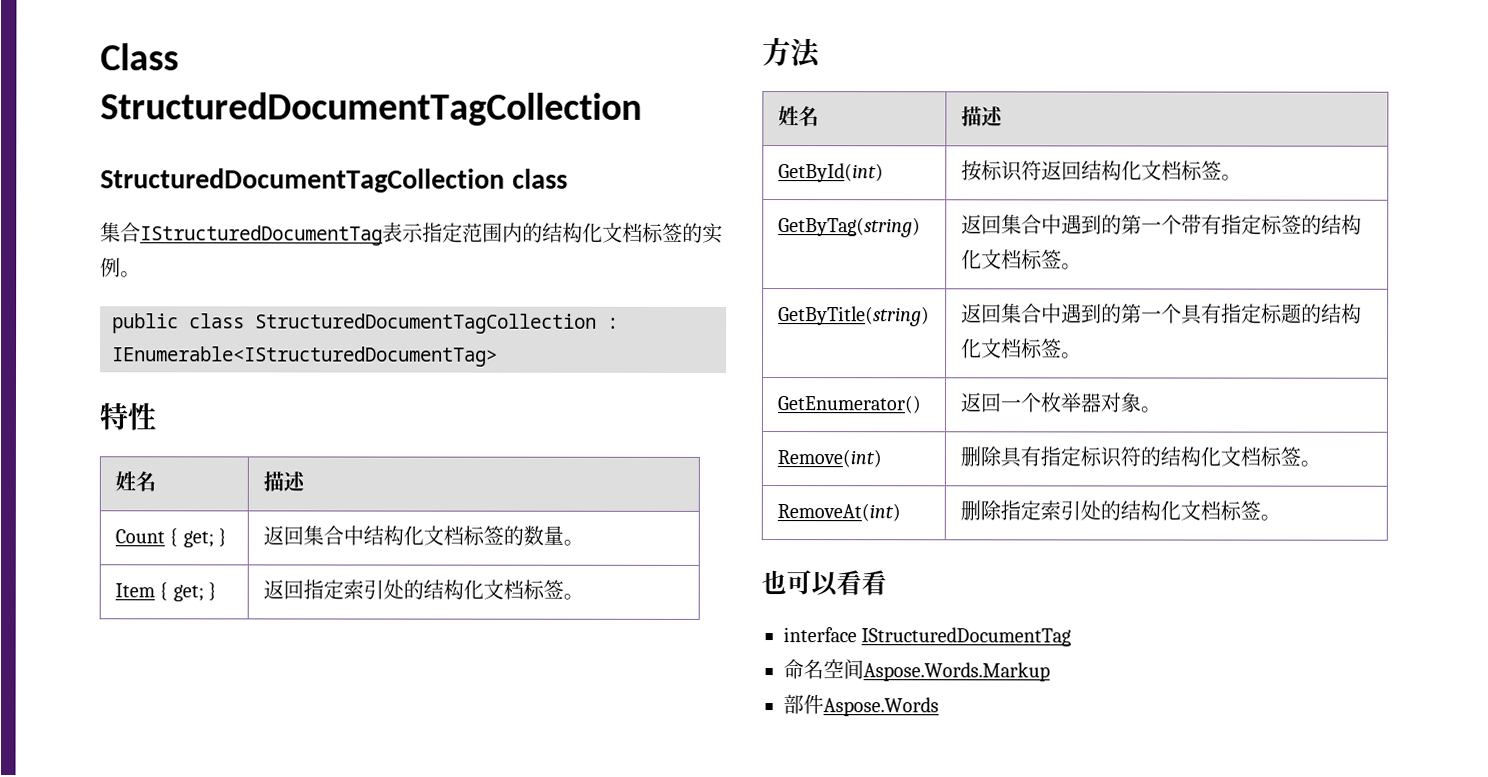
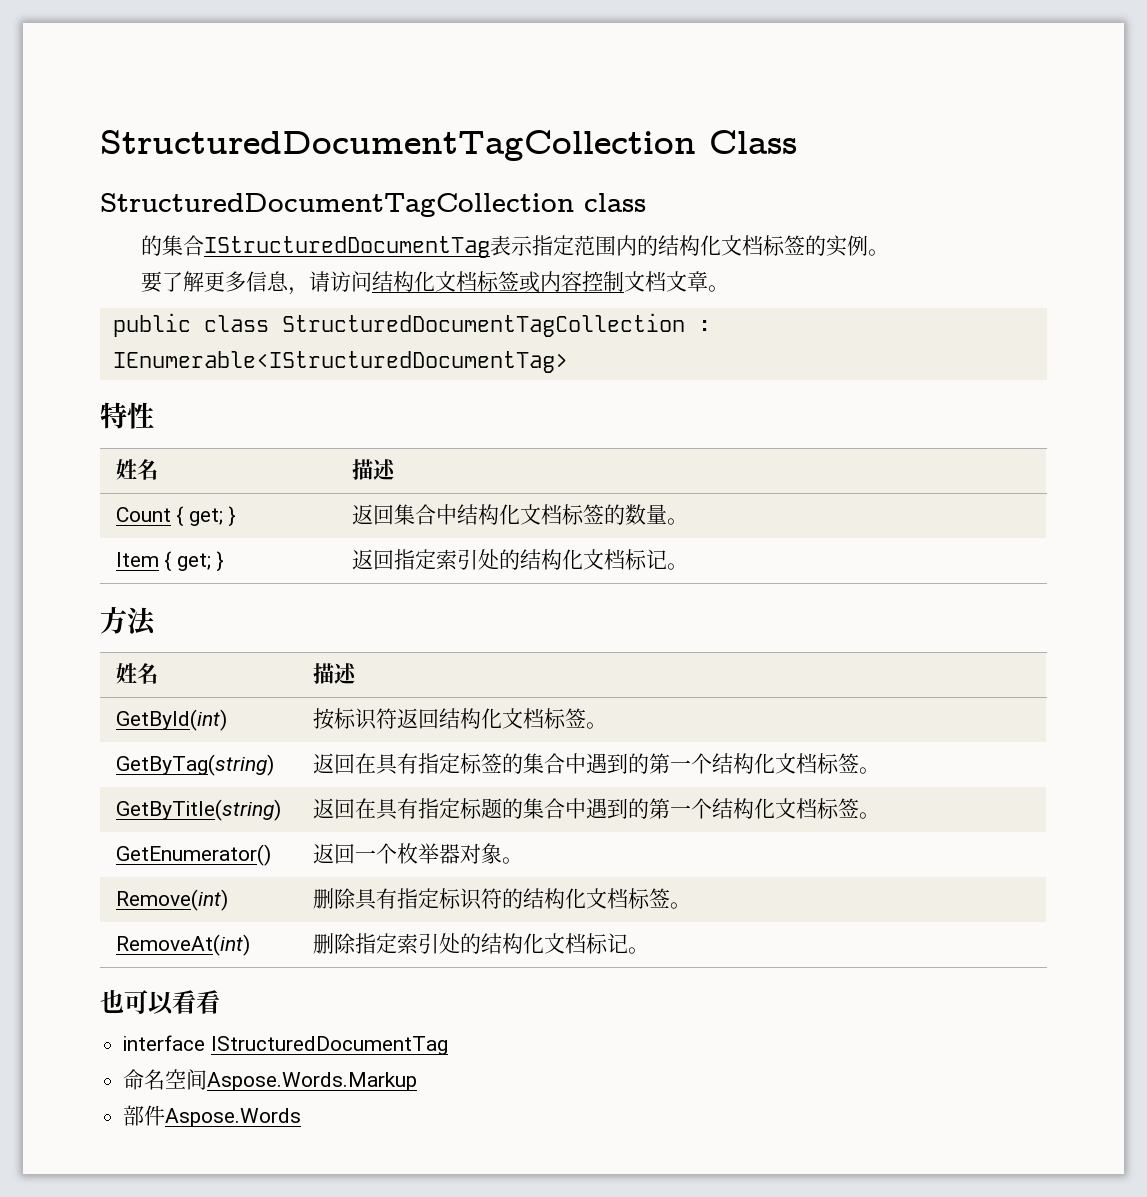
- Class StructuredDocumentTagCollection
+ StructuredDocumentTagCollection Class
- 集合IStructuredDocumentTag表示指定范围内的结构化文档标签的实例。
+ 的集合IStructuredDocumentTag表示指定范围内的结构化文档标签的实例。
+ 要了解更多信息，请访问结构化文档标签或内容控制文档文章。
- Item { get; } | 返回指定索引处的结构化文档标签。
+ Item { get; } | 返回指定索引处的结构化文档标记。
- GetByTag(string) | 返回集合中遇到的第一个带有指定标签的结构化文档标签。
+ GetByTag(string) | 返回在具有指定标签的集合中遇到的第一个结构化文档标签。
- GetByTitle(string) | 返回集合中遇到的第一个具有指定标题的结构化文档标签。
+ GetByTitle(string) | 返回在具有指定标题的集合中遇到的第一个结构化文档标签。
- RemoveAt(int) | 删除指定索引处的结构化文档标签。
+ RemoveAt(int) | 删除指定索引处的结构化文档标记。

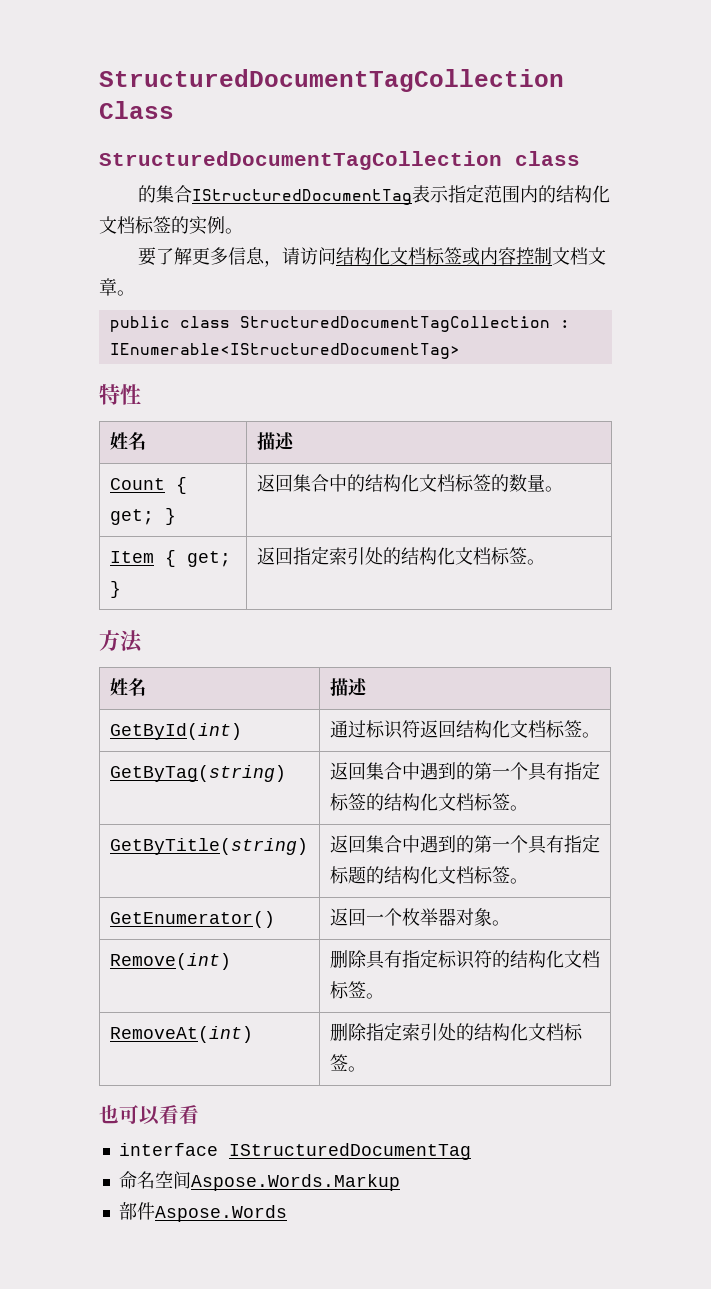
- Count { get; } | 返回集合中结构化文档标签的数量。
+ Count { get; } | 返回集合中的结构化文档标签的数量。
- Item { get; } | 返回指定索引处的结构化文档标记。
+ Item { get; } | 返回指定索引处的结构化文档标签。
- GetById(int) | 按标识符返回结构化文档标签。
+ GetById(int) | 通过标识符返回结构化文档标签。
- GetByTag(string) | 返回在具有指定标签的集合中遇到的第一个结构化文档标签。
+ GetByTag(string) | 返回集合中遇到的第一个具有指定标签的结构化文档标签。
- GetByTitle(string) | 返回在具有指定标题的集合中遇到的第一个结构化文档标签。
+ GetByTitle(string) | 返回集合中遇到的第一个具有指定标题的结构化文档标签。
- RemoveAt(int) | 删除指定索引处的结构化文档标记。
+ RemoveAt(int) | 删除指定索引处的结构化文档标签。

